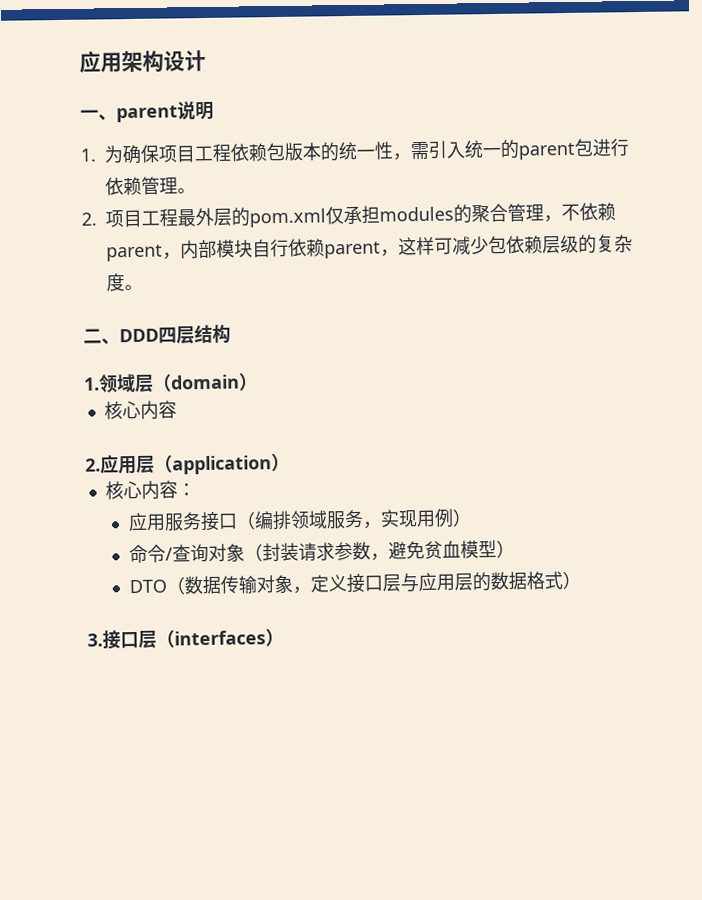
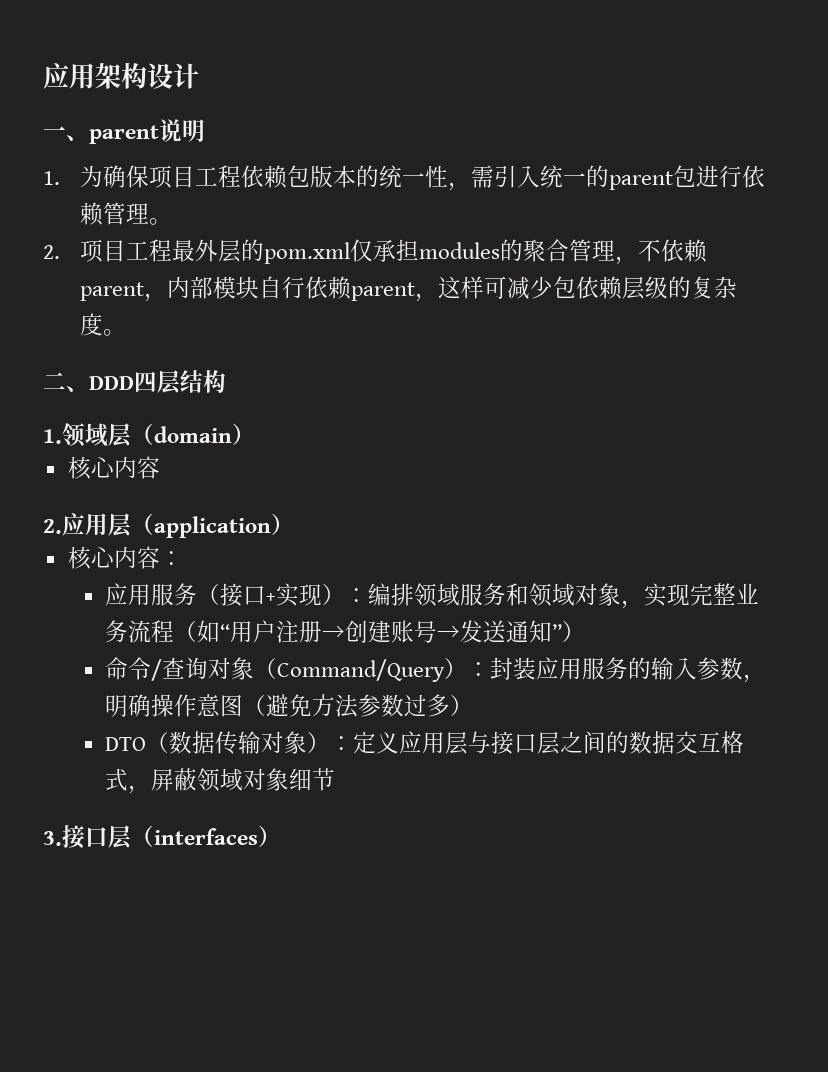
- 应用服务接口（编排领域服务，实现用例）
+ 应用服务（接口+实现）：编排领域服务和领域对象，实现完整业务流程（如“用户注册→创建账号→发送通知”）
- 命令/查询对象（封装请求参数，避免贫血模型）
+ 命令/查询对象（Command/Query）：封装应用服务的输入参数，明确操作意图（避免方法参数过多）
- DTO（数据传输对象，定义接口层与应用层的数据格式）
+ DTO（数据传输对象）：定义应用层与接口层之间的数据交互格式，屏蔽领域对象细节

